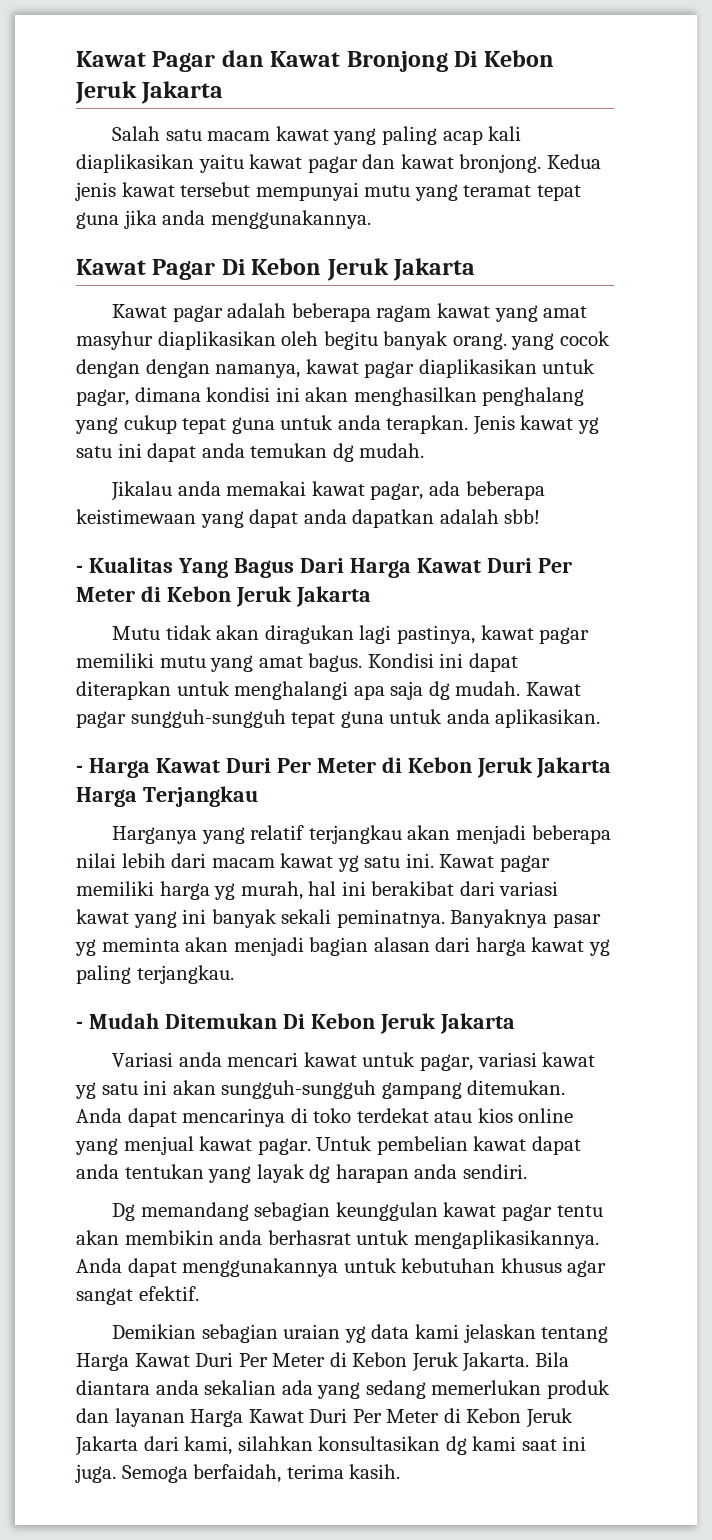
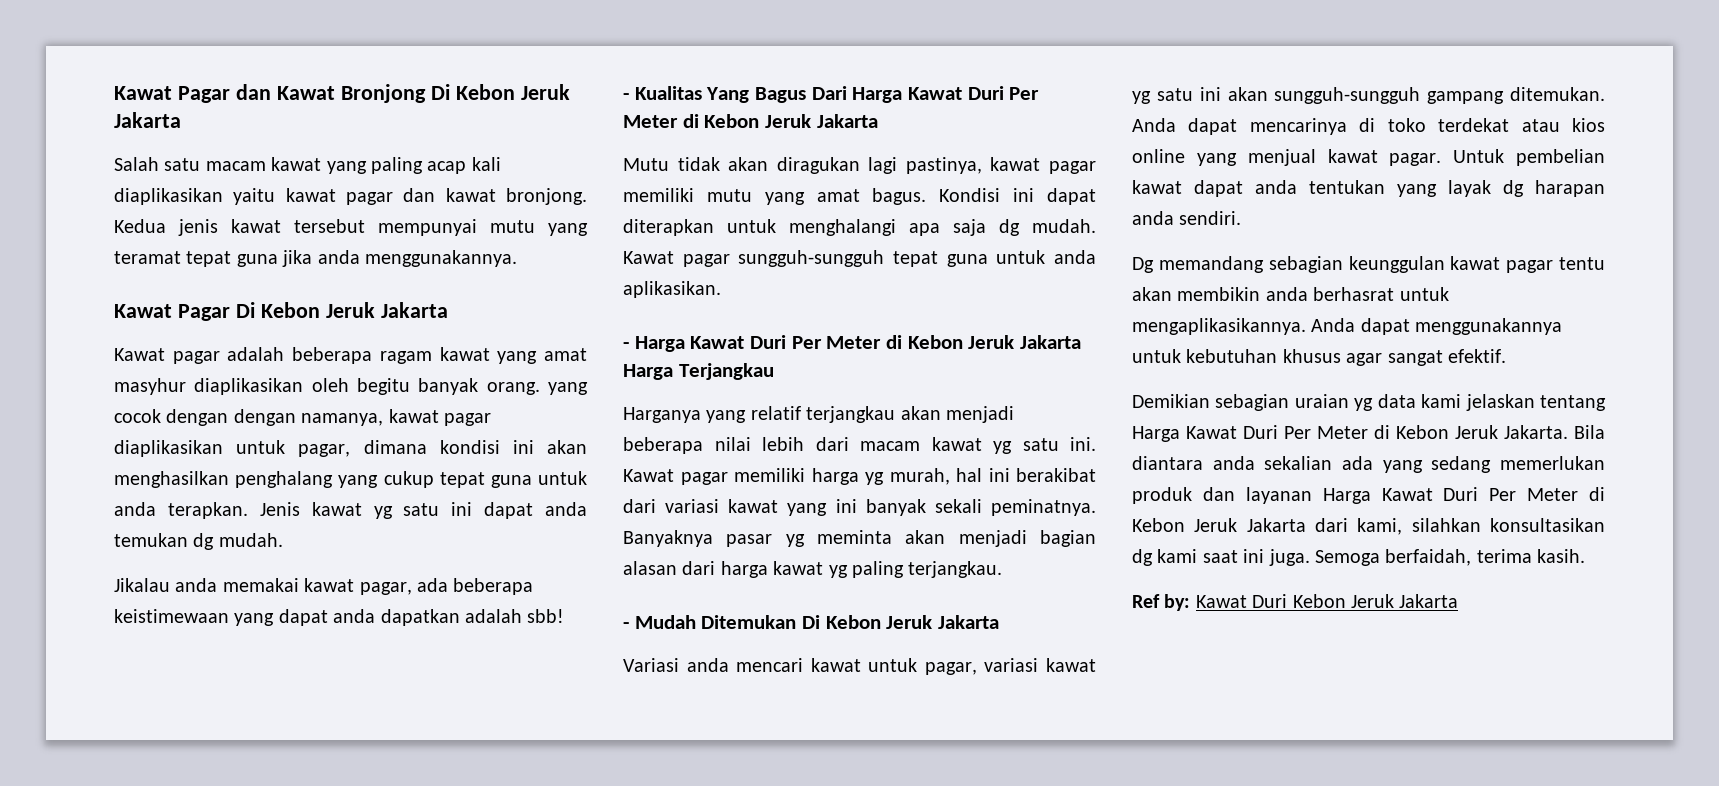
+ Ref by: Kawat Duri Kebon Jeruk Jakarta

